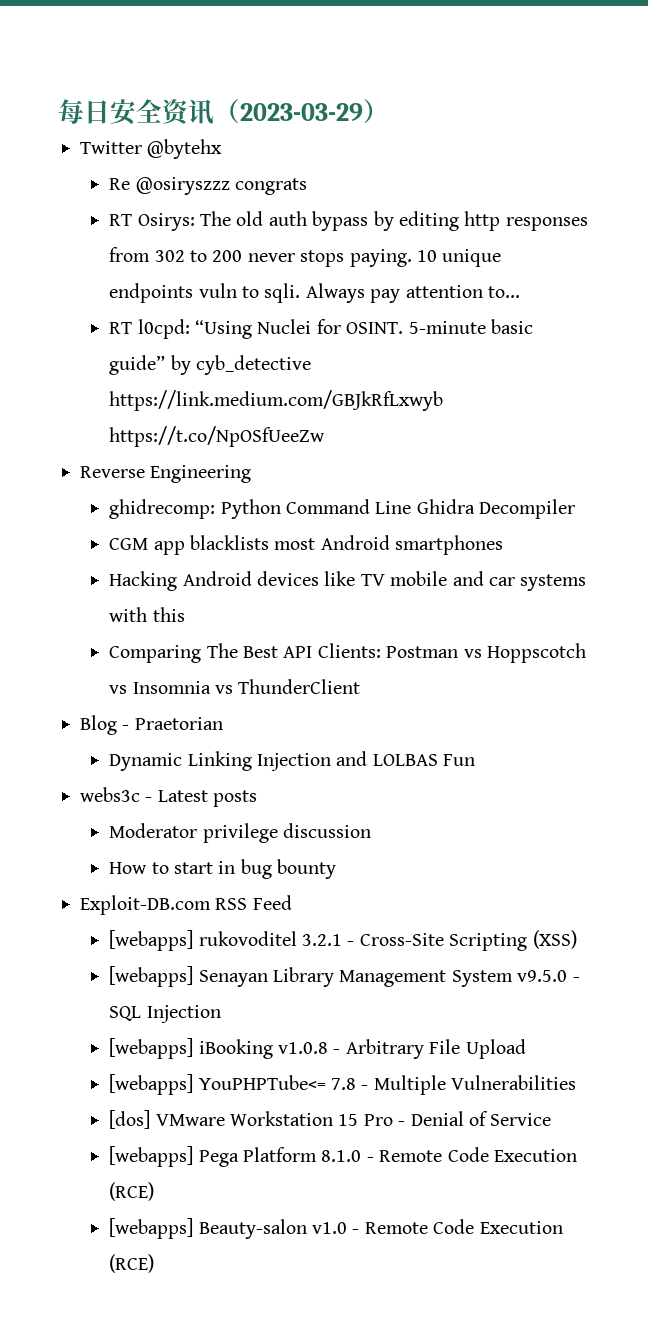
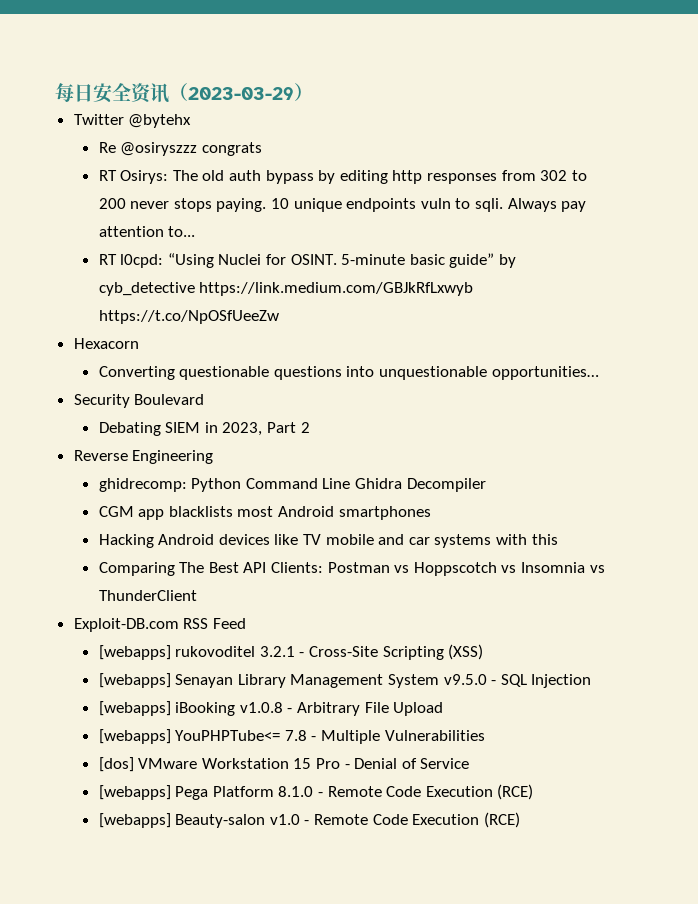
+ Hexacorn
+ Converting questionable questions into unquestionable opportunities…
+ Security Boulevard
+ Debating SIEM in 2023, Part 2
- Blog - Praetorian
- Dynamic Linking Injection and LOLBAS Fun
- webs3c - Latest posts
- Moderator privilege discussion
- How to start in bug bounty

